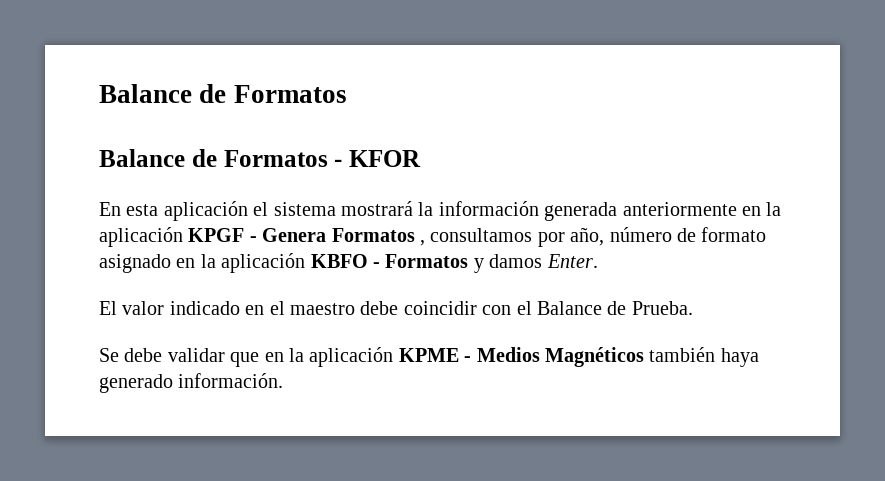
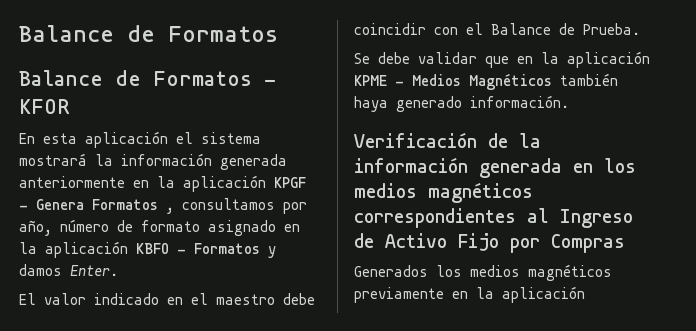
+ Verificación de la información generada en los medios magnéticos correspondientes al Ingreso de Activo Fijo por Compras
+ Generados los medios magnéticos previamente en la aplicación

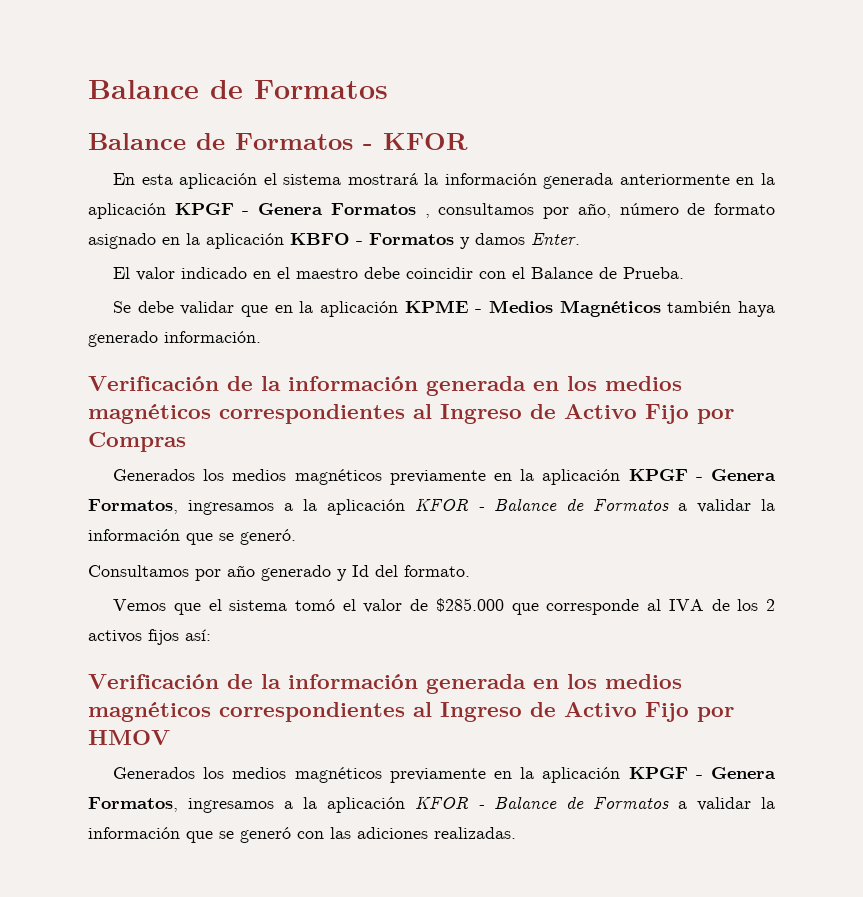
- Generados los medios magnéticos previamente en la aplicación
+ Generados los medios magnéticos previamente en la aplicación KPGF - Genera Formatos, ingresamos a la aplicación KFOR - Balance de Formatos a validar la información que se generó.
+ Consultamos por año generado y Id del formato.
+ Vemos que el sistema tomó el valor de $285.000 que corresponde al IVA de los 2 activos fijos así:
+ Verificación de la información generada en los medios magnéticos correspondientes al Ingreso de Activo Fijo por HMOV
+ Generados los medios magnéticos previamente en la aplicación KPGF - Genera Formatos, ingresamos a la aplicación KFOR - Balance de Formatos a validar la información que se generó con las adiciones realizadas.

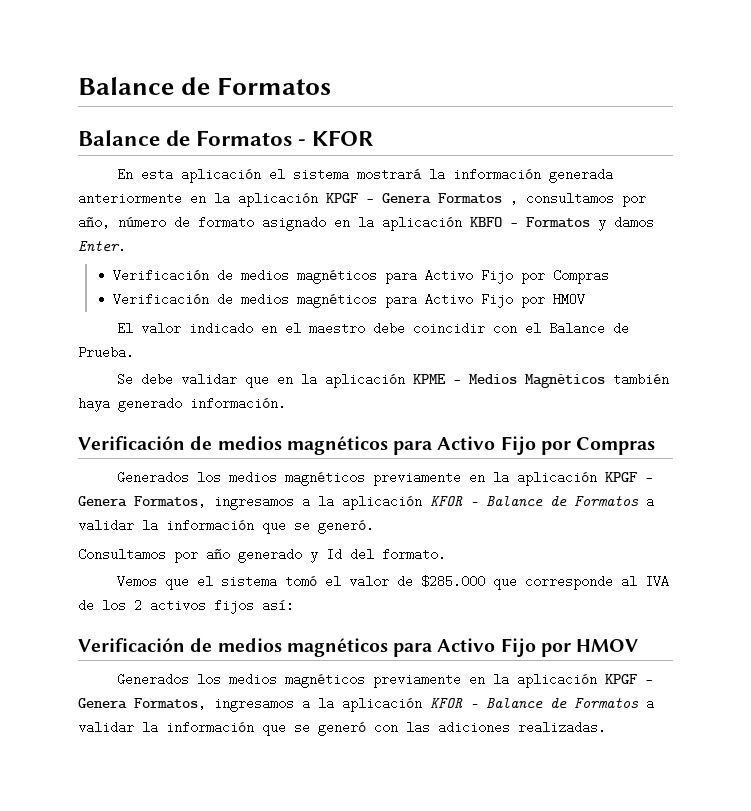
  En esta aplicación el sistema mostrará la información generada anteriormente en la aplicación KPGF - Genera Formatos , consultamos por año, número de formato asignado en la aplicación KBFO - Formatos y damos Enter.
+ Verificación de medios magnéticos para Activo Fijo por Compras
+ Verificación de medios magnéticos para Activo Fijo por HMOV
  Se debe validar que en la aplicación KPME - Medios Magnéticos también haya generado información.
- Verificación de la información generada en los medios magnéticos correspondientes al Ingreso de Activo Fijo por Compras
+ Verificación de medios magnéticos para Activo Fijo por Compras
  Vemos que el sistema tomó el valor de $285.000 que corresponde al IVA de los 2 activos fijos así:
- Verificación de la información generada en los medios magnéticos correspondientes al Ingreso de Activo Fijo por HMOV
+ Verificación de medios magnéticos para Activo Fijo por HMOV

